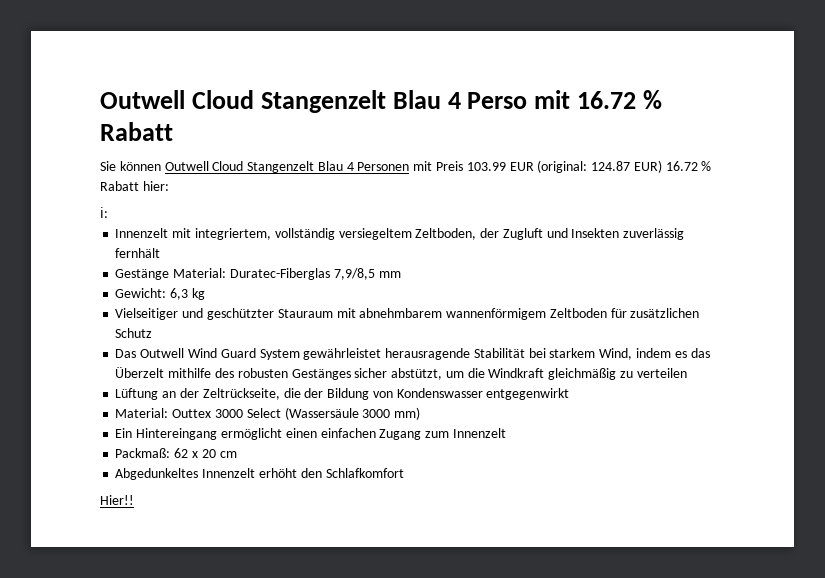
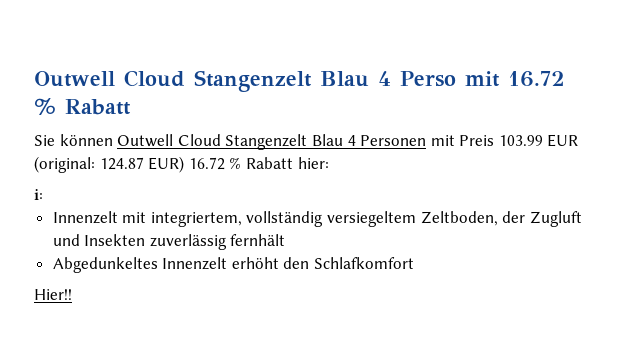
- Gestänge Material: Duratec-Fiberglas 7,9/8,5 mm
- Gewicht: 6,3 kg
- Vielseitiger und geschützter Stauraum mit abnehmbarem wannenförmigem Zeltboden für zusätzlichen Schutz
- Das Outwell Wind Guard System gewährleistet herausragende Stabilität bei starkem Wind, indem es das Überzelt mithilfe des robusten Gestänges sicher abstützt, um die Windkraft gleichmäßig zu verteilen
- Lüftung an der Zeltrückseite, die der Bildung von Kondenswasser entgegenwirkt
- Material: Outtex 3000 Select (Wassersäule 3000 mm)
- Ein Hintereingang ermöglicht einen einfachen Zugang zum Innenzelt
- Packmaß: 62 x 20 cm

